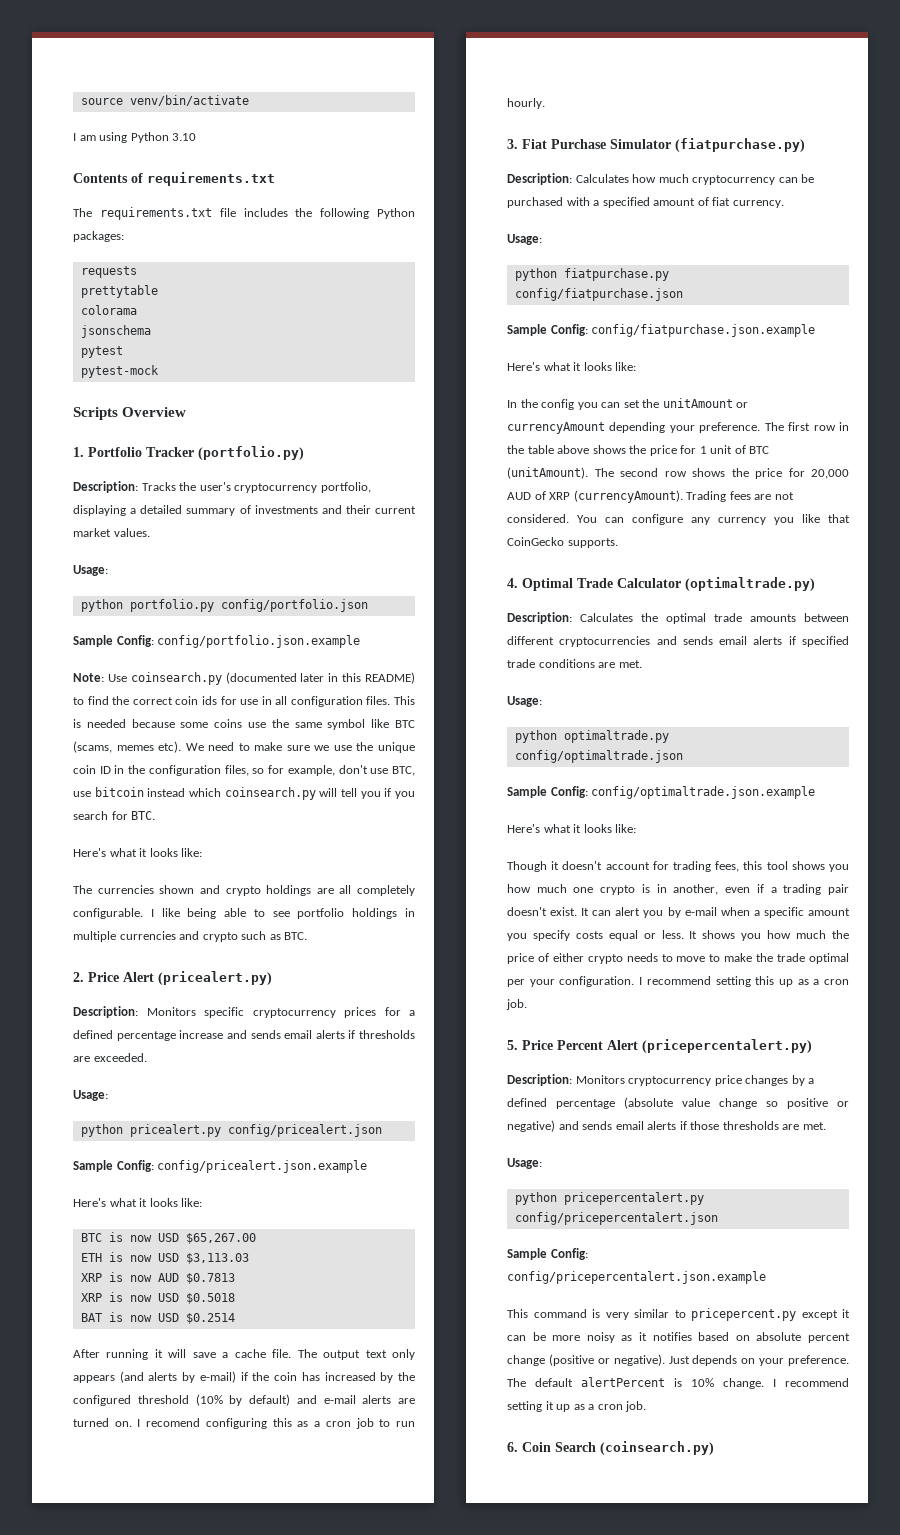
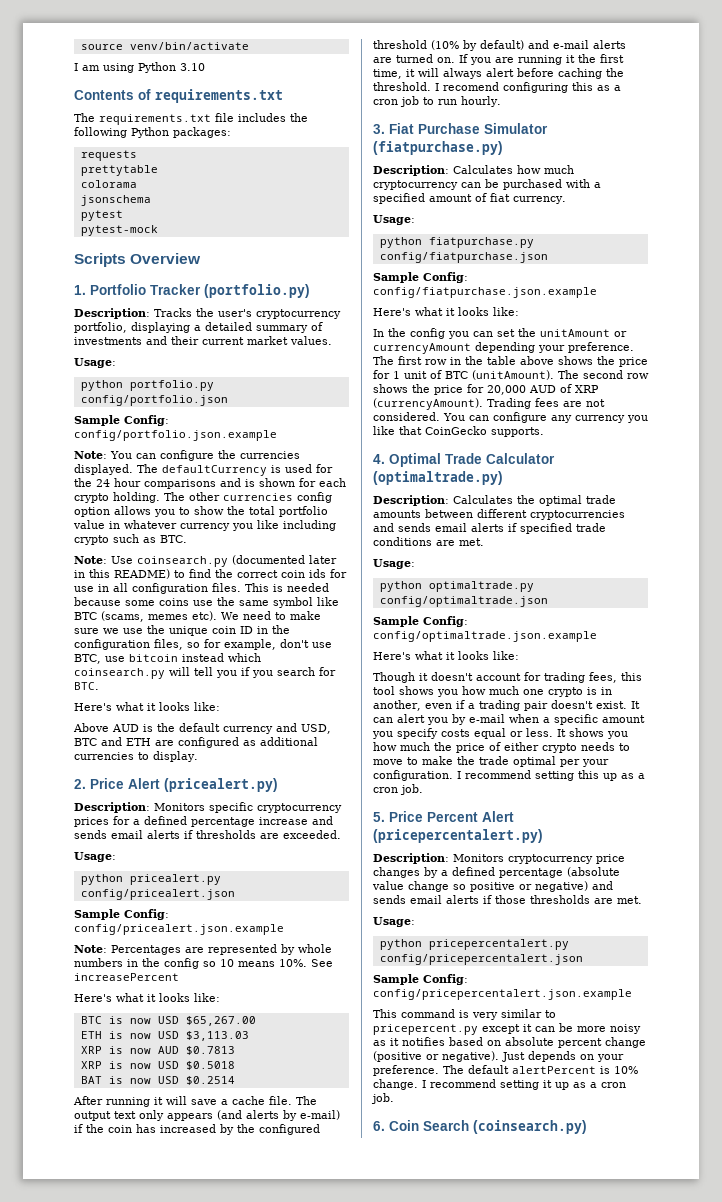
+ Note: You can configure the currencies displayed. The defaultCurrency is used for the 24 hour comparisons and is shown for each crypto holding. The other currencies config option allows you to show the total portfolio value in whatever currency you like including crypto such as BTC.
- The currencies shown and crypto holdings are all completely configurable. I like being able to see portfolio holdings in multiple currencies and crypto such as BTC.
+ Above AUD is the default currency and USD, BTC and ETH are configured as additional currencies to display.
+ Note: Percentages are represented by whole numbers in the config so 10 means 10%. See increasePercent
+ If you are running it the first time, it will always alert before caching the threshold.

